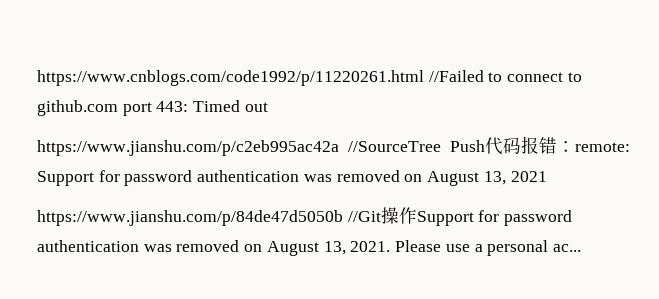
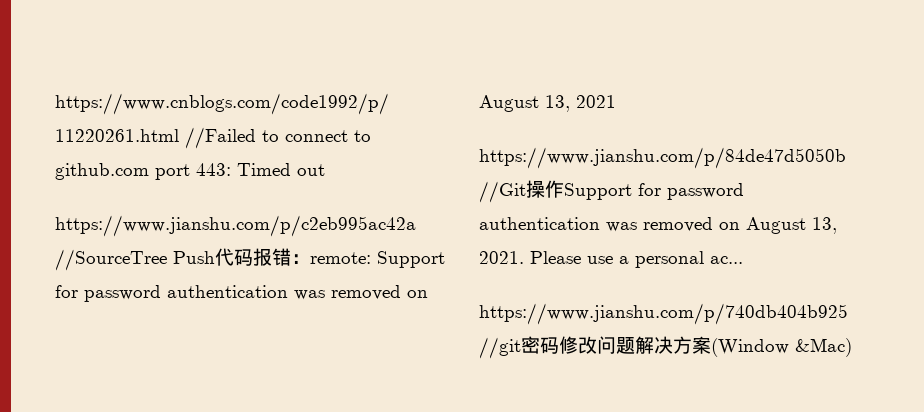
+ https://www.jianshu.com/p/740db404b925 //git密码修改问题解决方案(Window &Mac)

